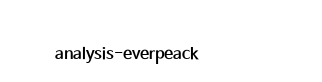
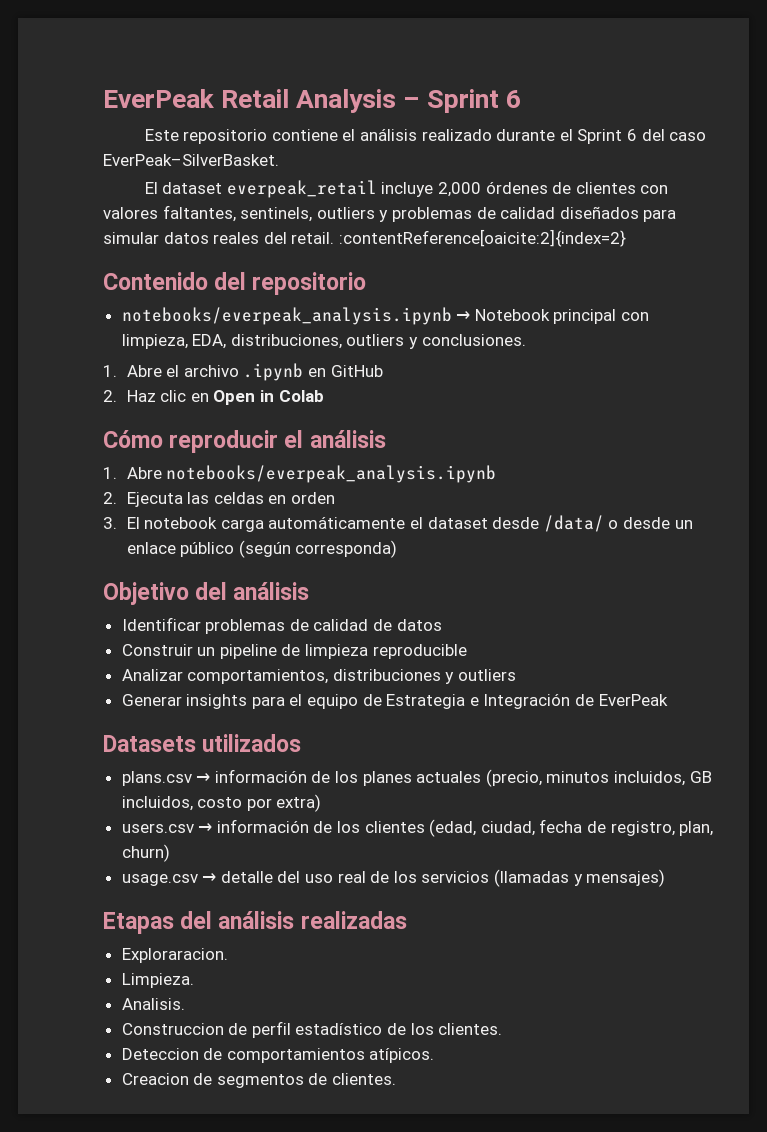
- analysis-everpeack
+ EverPeak Retail Analysis – Sprint 6
+ Este repositorio contiene el análisis realizado durante el Sprint 6 del caso EverPeak–SilverBasket.
+ El dataset everpeak_retail incluye 2,000 órdenes de clientes con valores faltantes, sentinels, outliers y problemas de calidad diseñados para simular datos reales del retail. :contentReference[oaicite:2]{index=2}
+ Contenido del repositorio
+ notebooks/everpeak_analysis.ipynb → Notebook principal con limpieza, EDA, distribuciones, outliers y conclusiones.
+ 1. Abre el archivo .ipynb en GitHub
+ 2. Haz clic en Open in Colab
+ Cómo reproducir el análisis
+ 1. Abre notebooks/everpeak_analysis.ipynb
+ 2. Ejecuta las celdas en orden
+ 3. El notebook carga automáticamente el dataset desde /data/ o desde un enlace público (según corresponda)
+ Objetivo del análisis
+ Identificar problemas de calidad de datos
+ Construir un pipeline de limpieza reproducible
+ Analizar comportamientos, distribuciones y outliers
+ Generar insights para el equipo de Estrategia e Integración de EverPeak
+ Datasets utilizados
+ plans.csv → información de los planes actuales (precio, minutos incluidos, GB incluidos, costo por extra)
+ users.csv → información de los clientes (edad, ciudad, fecha de registro, plan, churn)
+ usage.csv → detalle del uso real de los servicios (llamadas y mensajes)
+ Etapas del análisis realizadas
+ Exploraracion.
+ Limpieza.
+ Analisis.
+ Construccion de perfil estadístico de los clientes.
+ Deteccion de comportamientos atípicos.
+ Creacion de segmentos de clientes.

